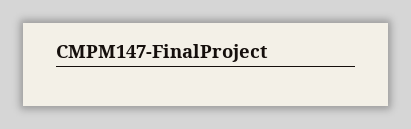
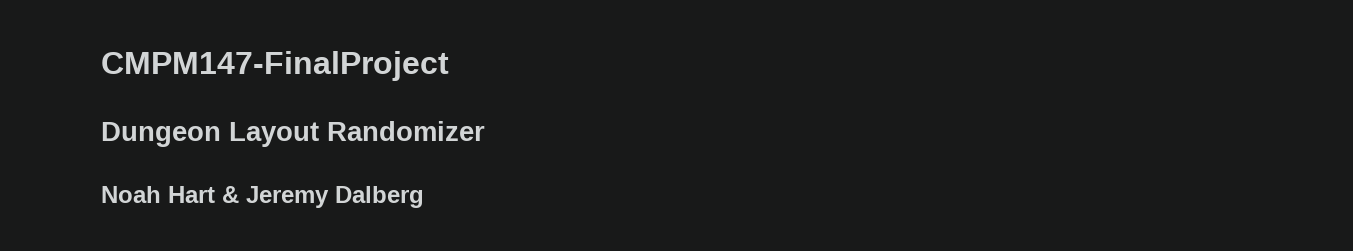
+ Dungeon Layout Randomizer
+ Noah Hart & Jeremy Dalberg

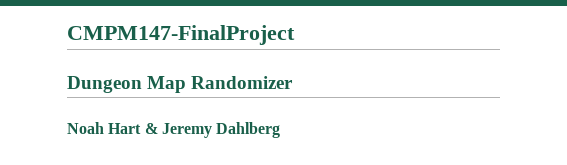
- Dungeon Layout Randomizer
+ Dungeon Map Randomizer
- Noah Hart & Jeremy Dalberg
+ Noah Hart & Jeremy Dahlberg

